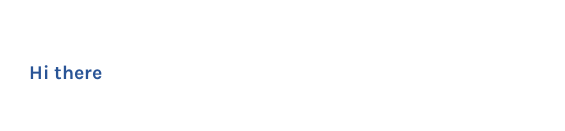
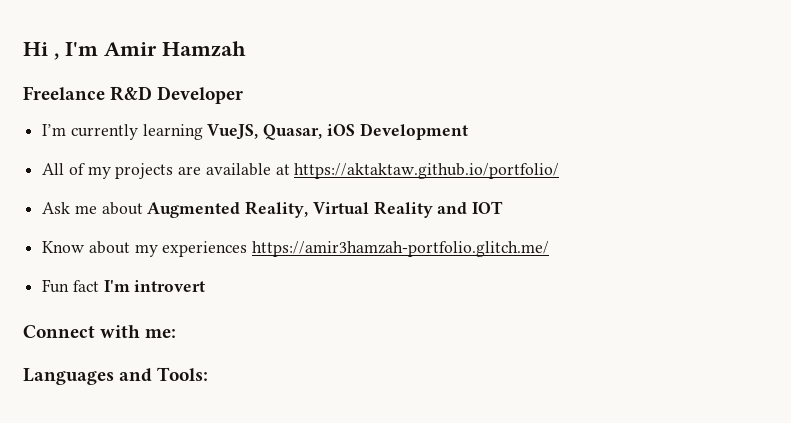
- Hi there
+ Hi , I'm Amir Hamzah
+ Freelance R&D Developer
+ I’m currently learning VueJS, Quasar, iOS Development
+ All of my projects are available at https://aktaktaw.github.io/portfolio/
+ Ask me about Augmented Reality, Virtual Reality and IOT
+ Know about my experiences https://amir3hamzah-portfolio.glitch.me/
+ Fun fact I'm introvert
+ Connect with me:
+ Languages and Tools:

